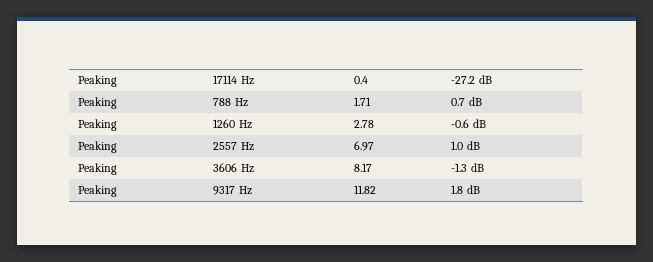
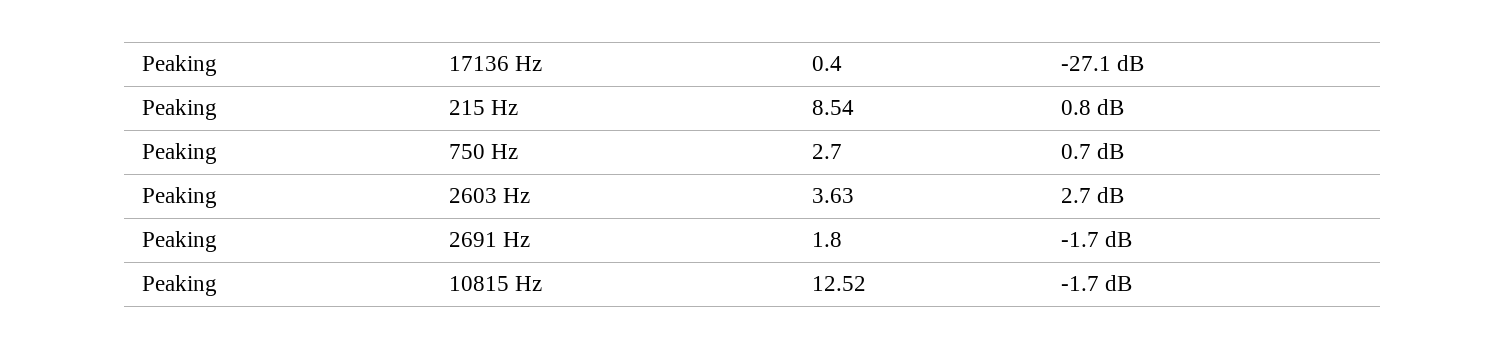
- Peaking | 17114 Hz | 0.4 | -27.2 dB
- Peaking | 788 Hz | 1.71 | 0.7 dB
+ Peaking | 17136 Hz | 0.4 | -27.1 dB
+ Peaking | 215 Hz | 8.54 | 0.8 dB
+ Peaking | 750 Hz | 2.7 | 0.7 dB
- Peaking | 1260 Hz | 2.78 | -0.6 dB
- Peaking | 2557 Hz | 6.97 | 1.0 dB
- Peaking | 3606 Hz | 8.17 | -1.3 dB
- Peaking | 9317 Hz | 11.82 | 1.8 dB
+ Peaking | 2603 Hz | 3.63 | 2.7 dB
+ Peaking | 2691 Hz | 1.8 | -1.7 dB
+ Peaking | 10815 Hz | 12.52 | -1.7 dB

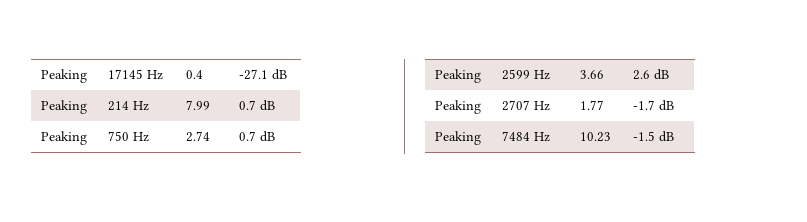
- Peaking | 17136 Hz | 0.4 | -27.1 dB
+ Peaking | 17145 Hz | 0.4 | -27.1 dB
- Peaking | 215 Hz | 8.54 | 0.8 dB
+ Peaking | 214 Hz | 7.99 | 0.7 dB
- Peaking | 750 Hz | 2.7 | 0.7 dB
- Peaking | 2603 Hz | 3.63 | 2.7 dB
- Peaking | 2691 Hz | 1.8 | -1.7 dB
+ Peaking | 750 Hz | 2.74 | 0.7 dB
+ Peaking | 2599 Hz | 3.66 | 2.6 dB
+ Peaking | 2707 Hz | 1.77 | -1.7 dB
- Peaking | 10815 Hz | 12.52 | -1.7 dB
+ Peaking | 7484 Hz | 10.23 | -1.5 dB

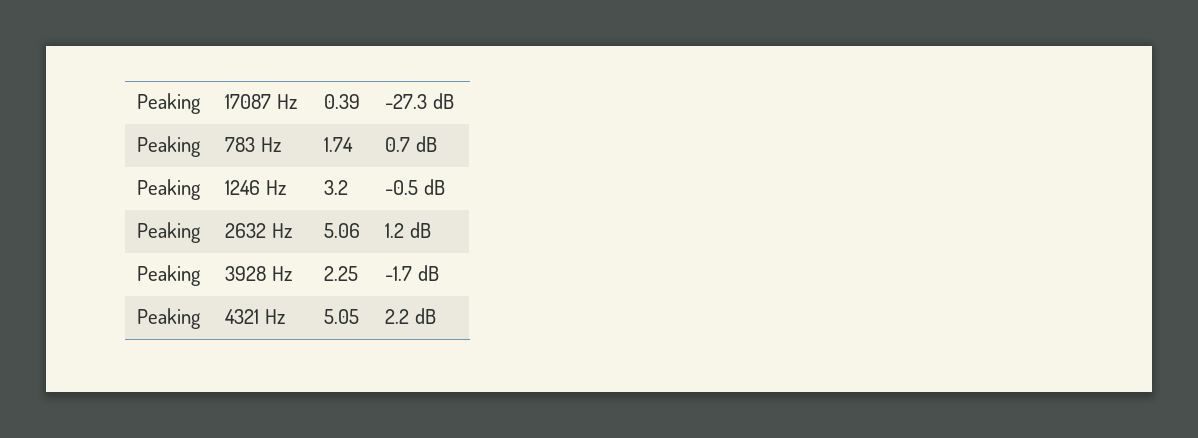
- Peaking | 17145 Hz | 0.4 | -27.1 dB
- Peaking | 214 Hz | 7.99 | 0.7 dB
- Peaking | 750 Hz | 2.74 | 0.7 dB
- Peaking | 2599 Hz | 3.66 | 2.6 dB
- Peaking | 2707 Hz | 1.77 | -1.7 dB
+ Peaking | 17087 Hz | 0.39 | -27.3 dB
+ Peaking | 783 Hz | 1.74 | 0.7 dB
+ Peaking | 1246 Hz | 3.2 | -0.5 dB
+ Peaking | 2632 Hz | 5.06 | 1.2 dB
+ Peaking | 3928 Hz | 2.25 | -1.7 dB
- Peaking | 7484 Hz | 10.23 | -1.5 dB
+ Peaking | 4321 Hz | 5.05 | 2.2 dB

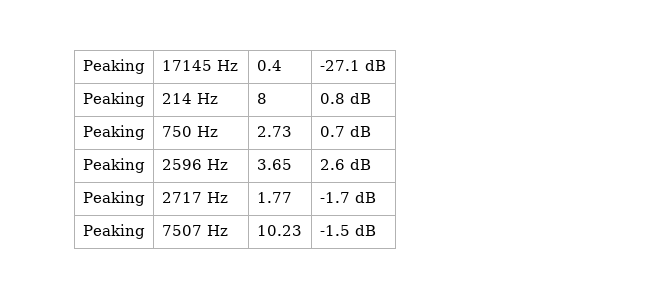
- Peaking | 17087 Hz | 0.39 | -27.3 dB
- Peaking | 783 Hz | 1.74 | 0.7 dB
+ Peaking | 17145 Hz | 0.4 | -27.1 dB
+ Peaking | 214 Hz | 8 | 0.8 dB
+ Peaking | 750 Hz | 2.73 | 0.7 dB
- Peaking | 1246 Hz | 3.2 | -0.5 dB
- Peaking | 2632 Hz | 5.06 | 1.2 dB
- Peaking | 3928 Hz | 2.25 | -1.7 dB
+ Peaking | 2596 Hz | 3.65 | 2.6 dB
+ Peaking | 2717 Hz | 1.77 | -1.7 dB
- Peaking | 4321 Hz | 5.05 | 2.2 dB
+ Peaking | 7507 Hz | 10.23 | -1.5 dB

